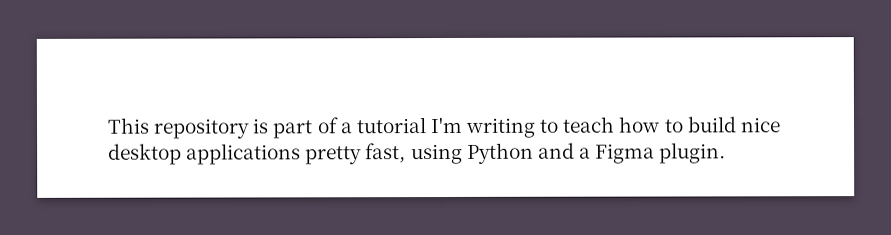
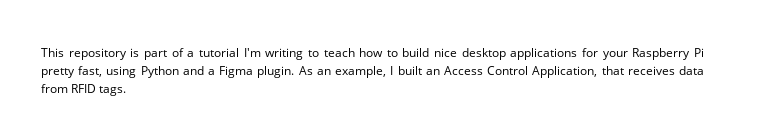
- This repository is part of a tutorial I'm writing to teach how to build nice desktop applications pretty fast, using Python and a Figma plugin.
+ This repository is part of a tutorial I'm writing to teach how to build nice desktop applications for your Raspberry Pi pretty fast, using Python and a Figma plugin.
+ As an example, I built an Access Control Application, that receives data from RFID tags.

